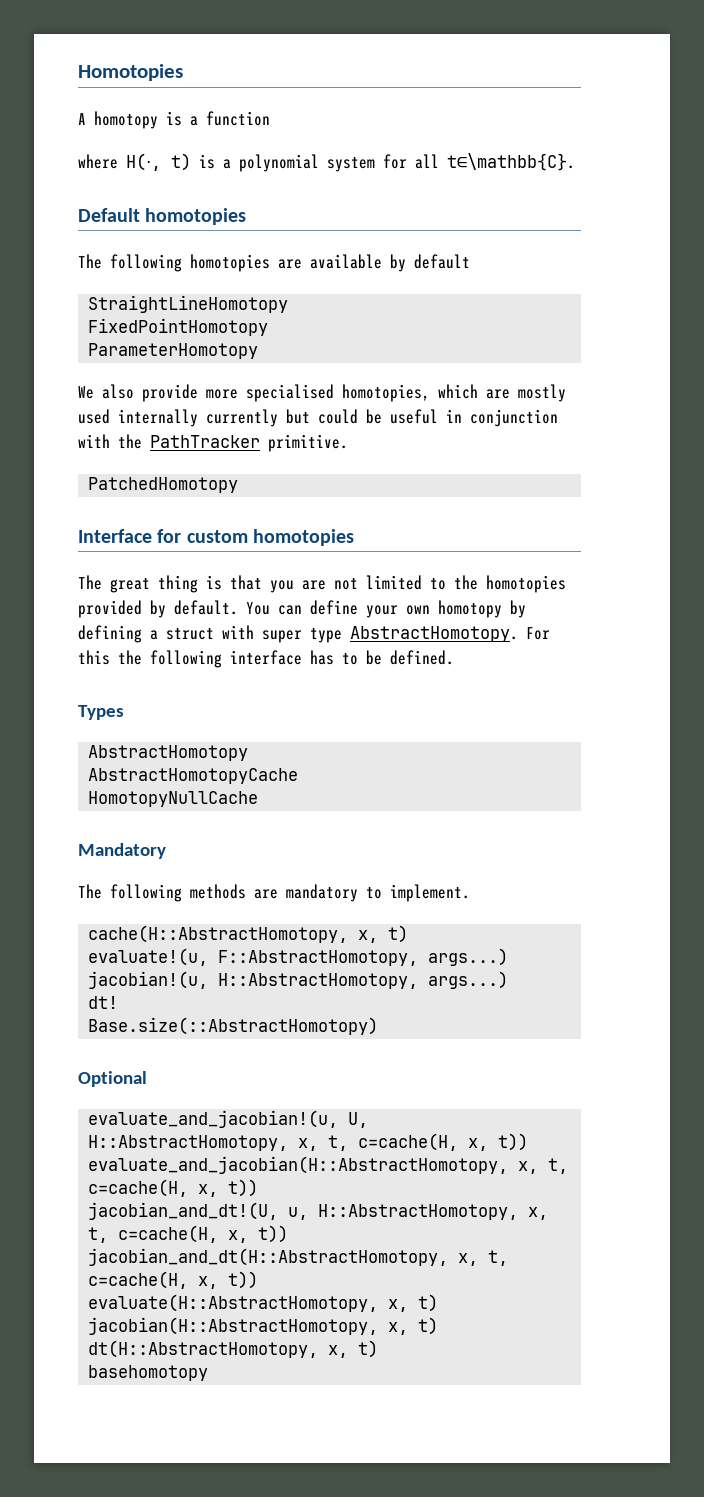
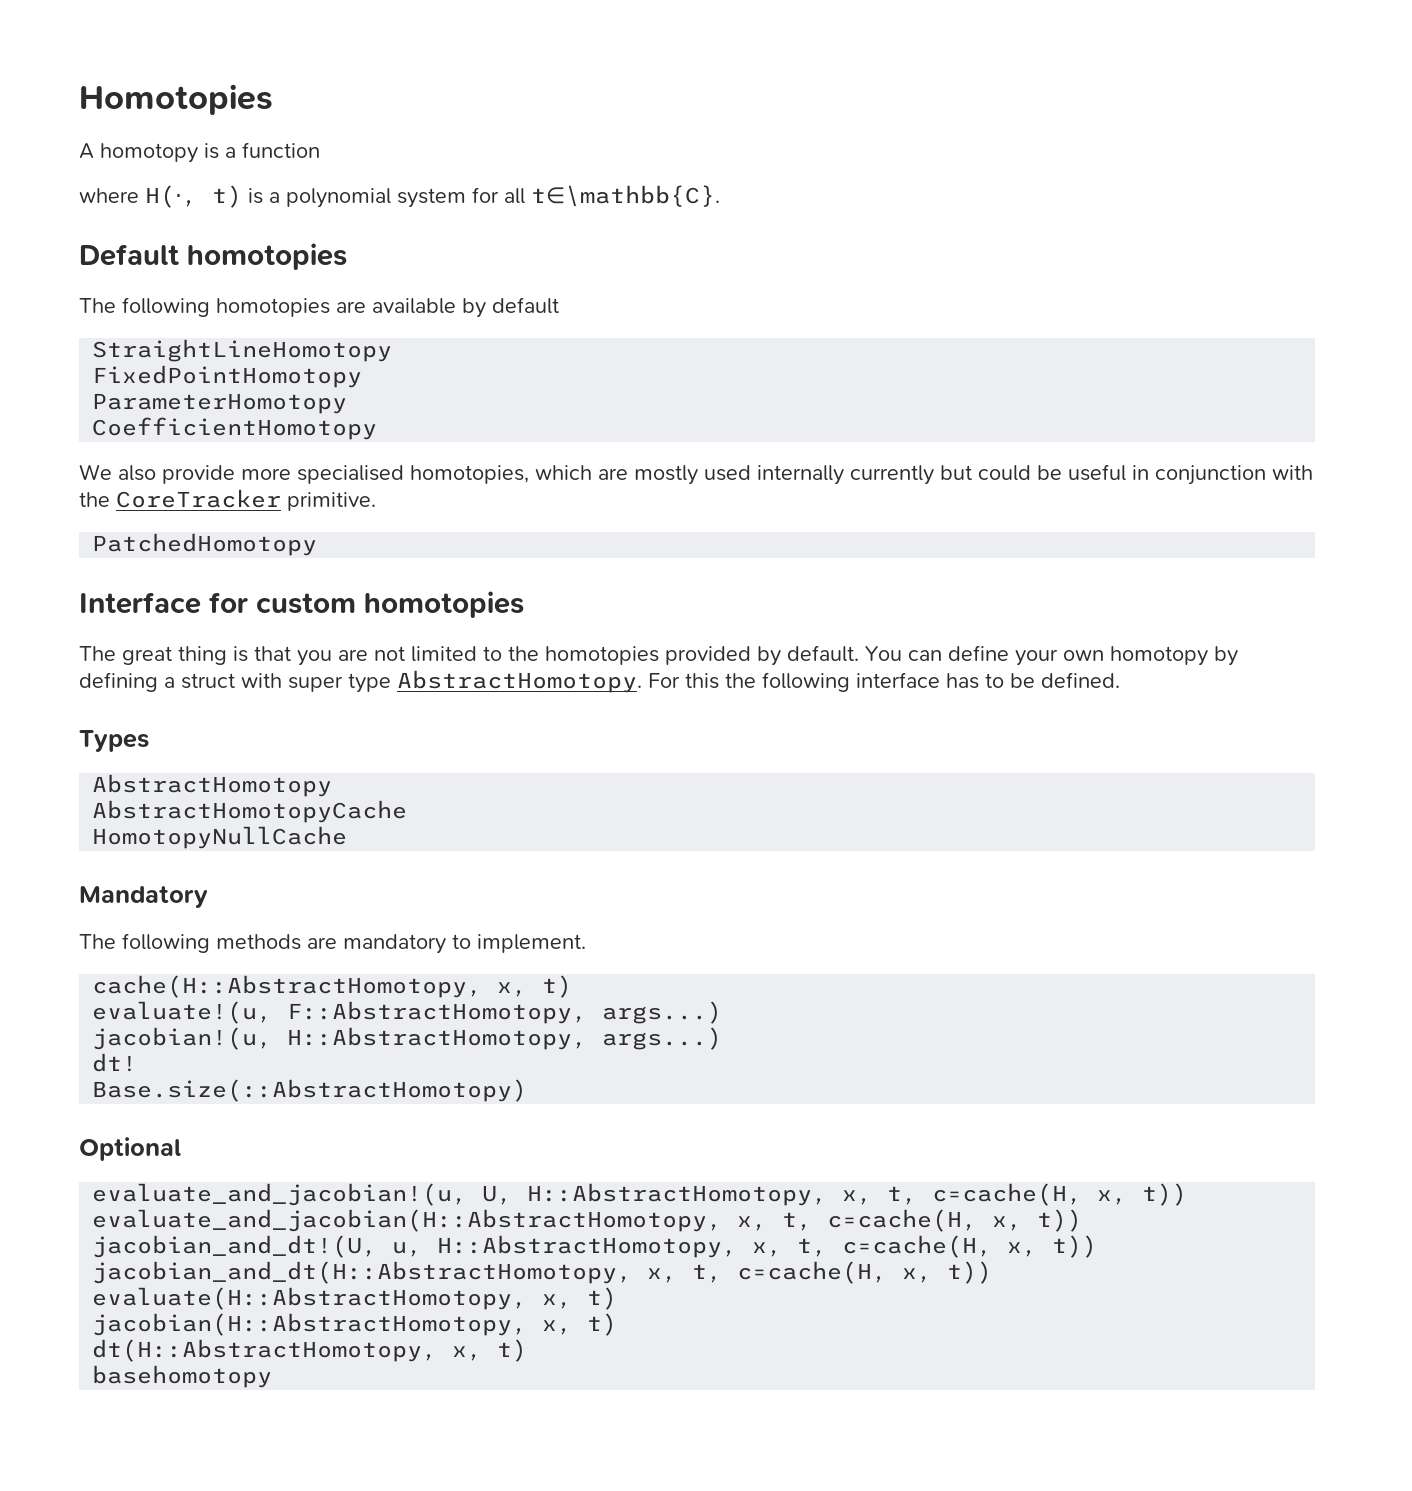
+ CoefficientHomotopy
- We also provide more specialised homotopies, which are mostly used internally currently but could be useful in conjunction with the PathTracker primitive.
+ We also provide more specialised homotopies, which are mostly used internally currently but could be useful in conjunction with the CoreTracker primitive.

